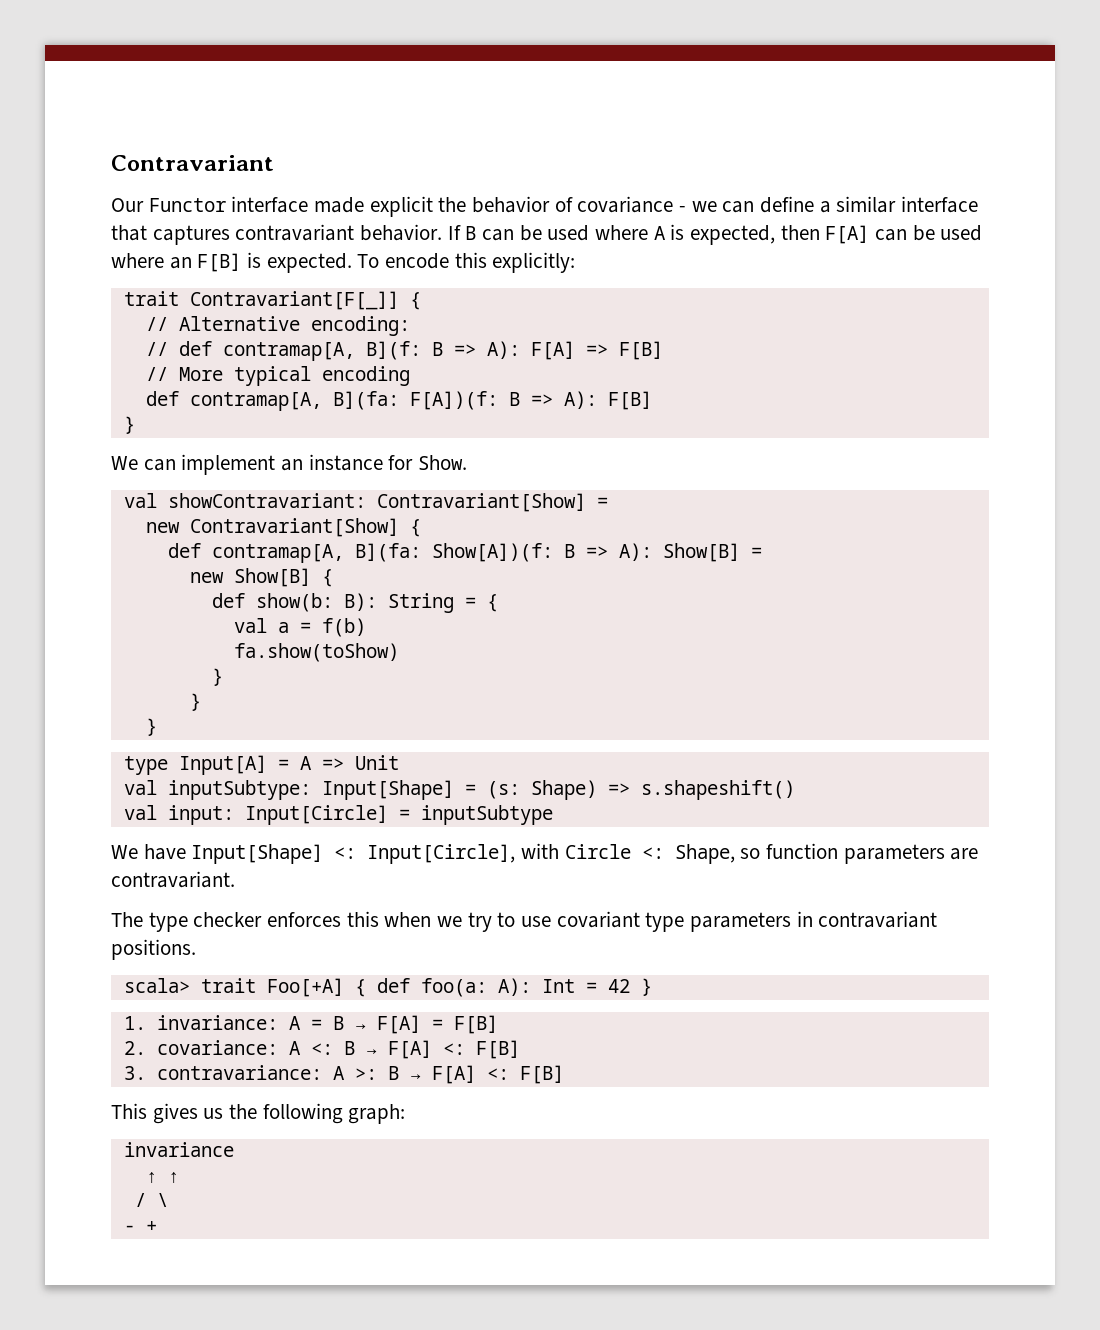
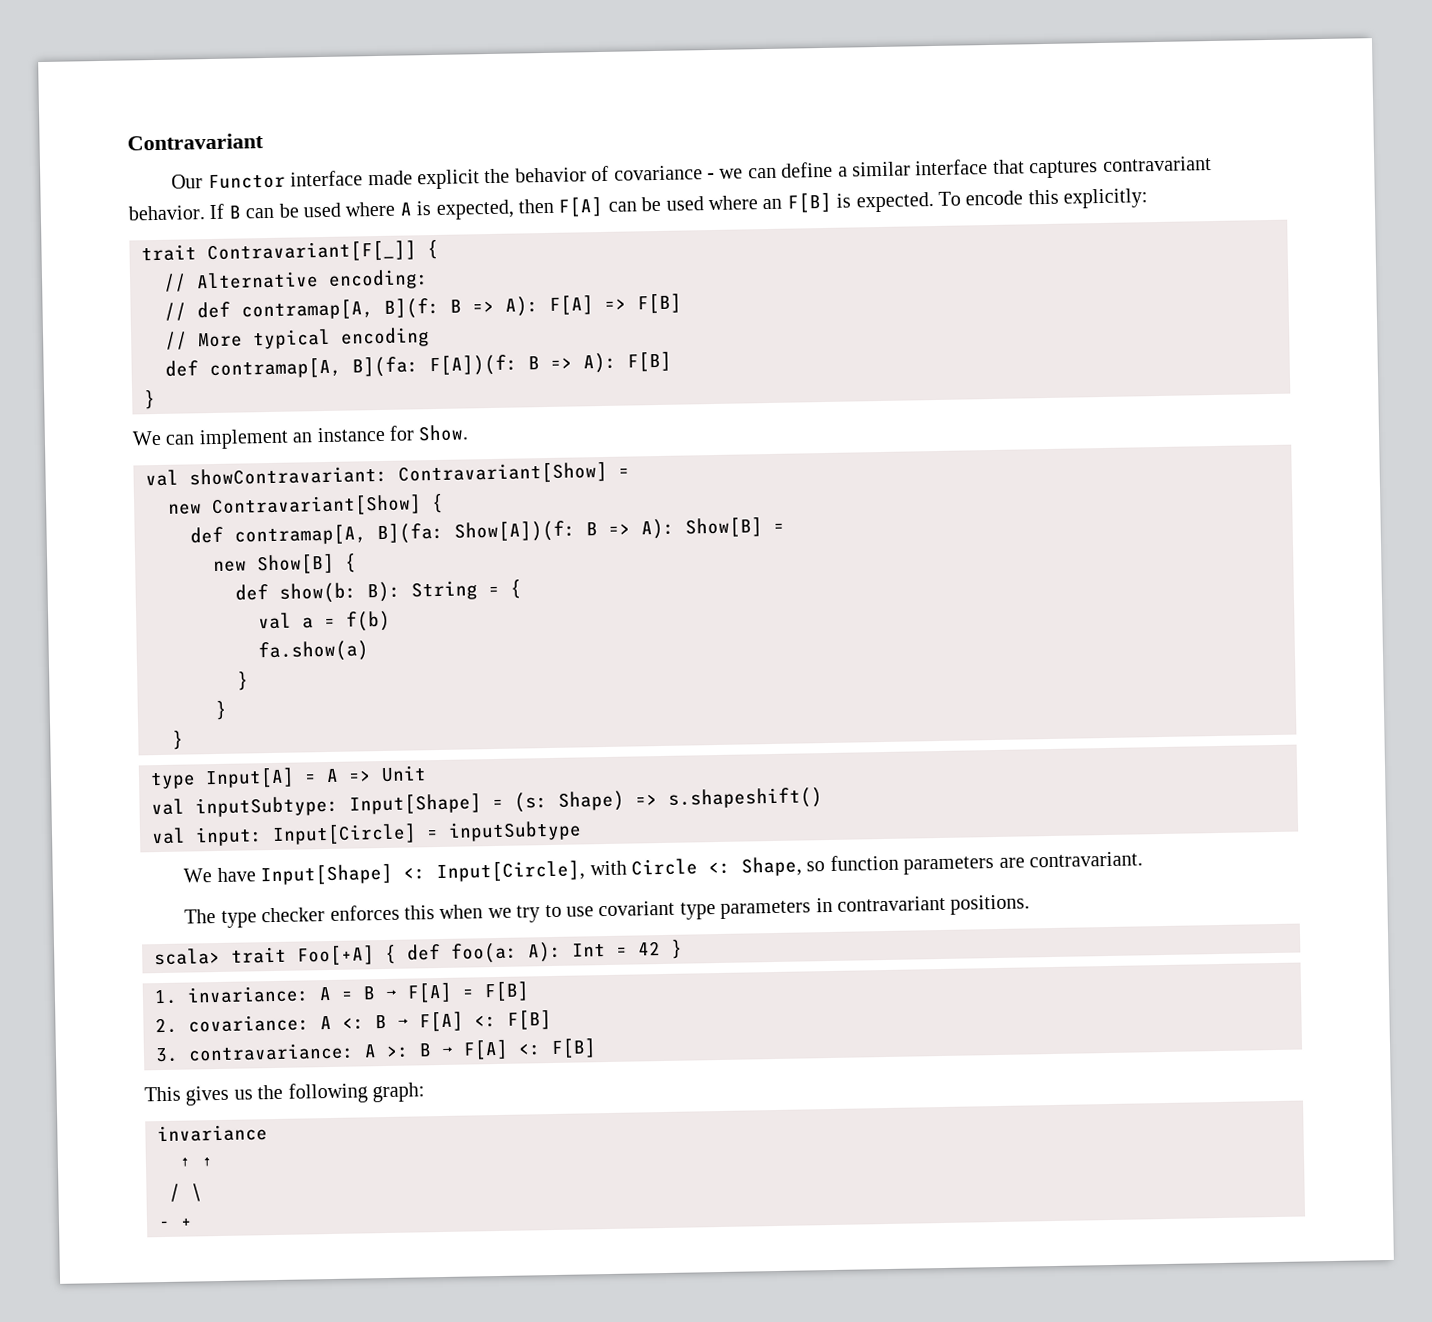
- fa.show(toShow)
+ fa.show(a)

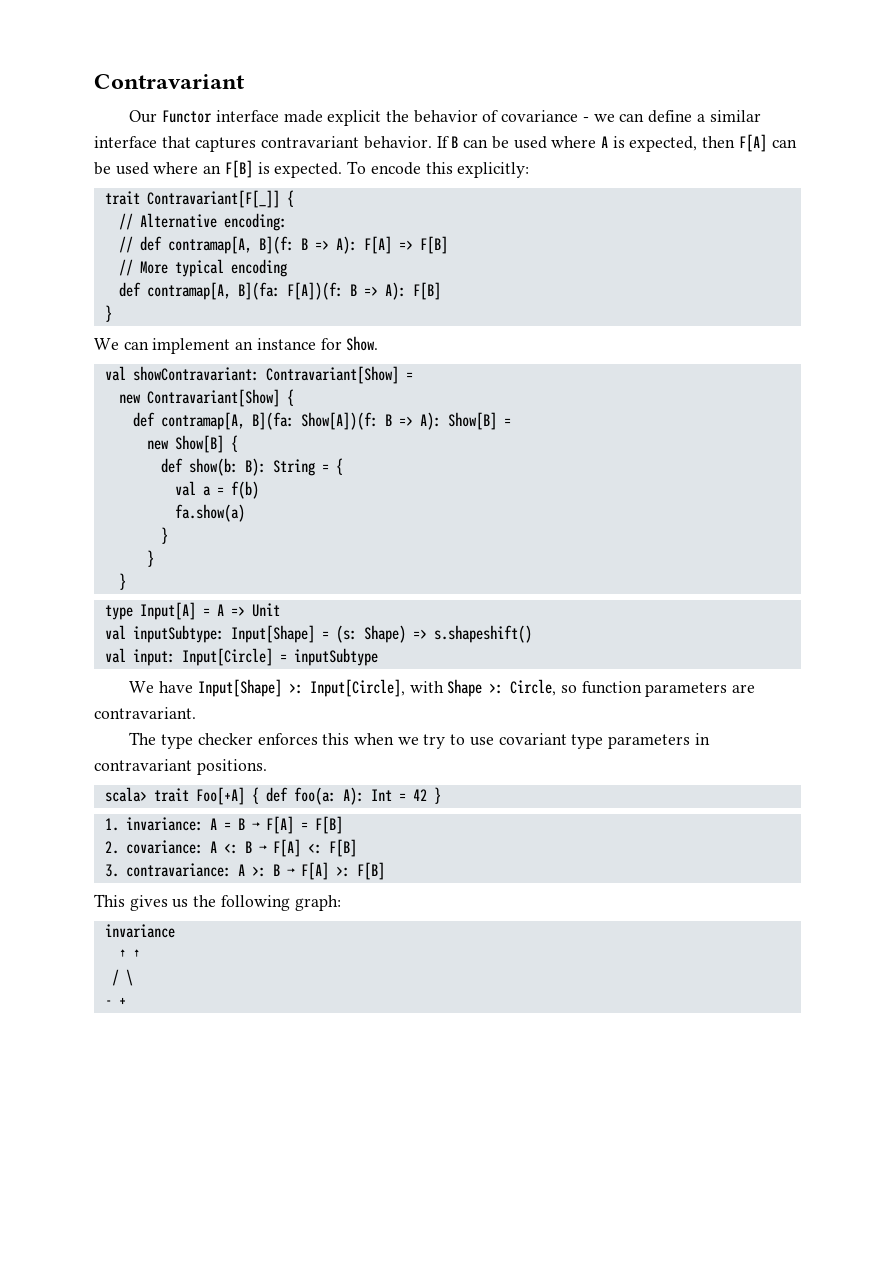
- We have Input[Shape] <: Input[Circle], with Circle <: Shape, so function parameters are contravariant.
+ We have Input[Shape] >: Input[Circle], with Shape >: Circle, so function parameters are contravariant.
- 3. contravariance: A >: B → F[A] <: F[B]
+ 3. contravariance: A >: B → F[A] >: F[B]

